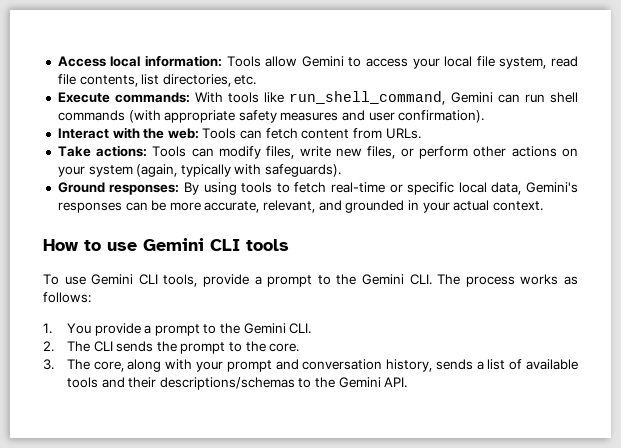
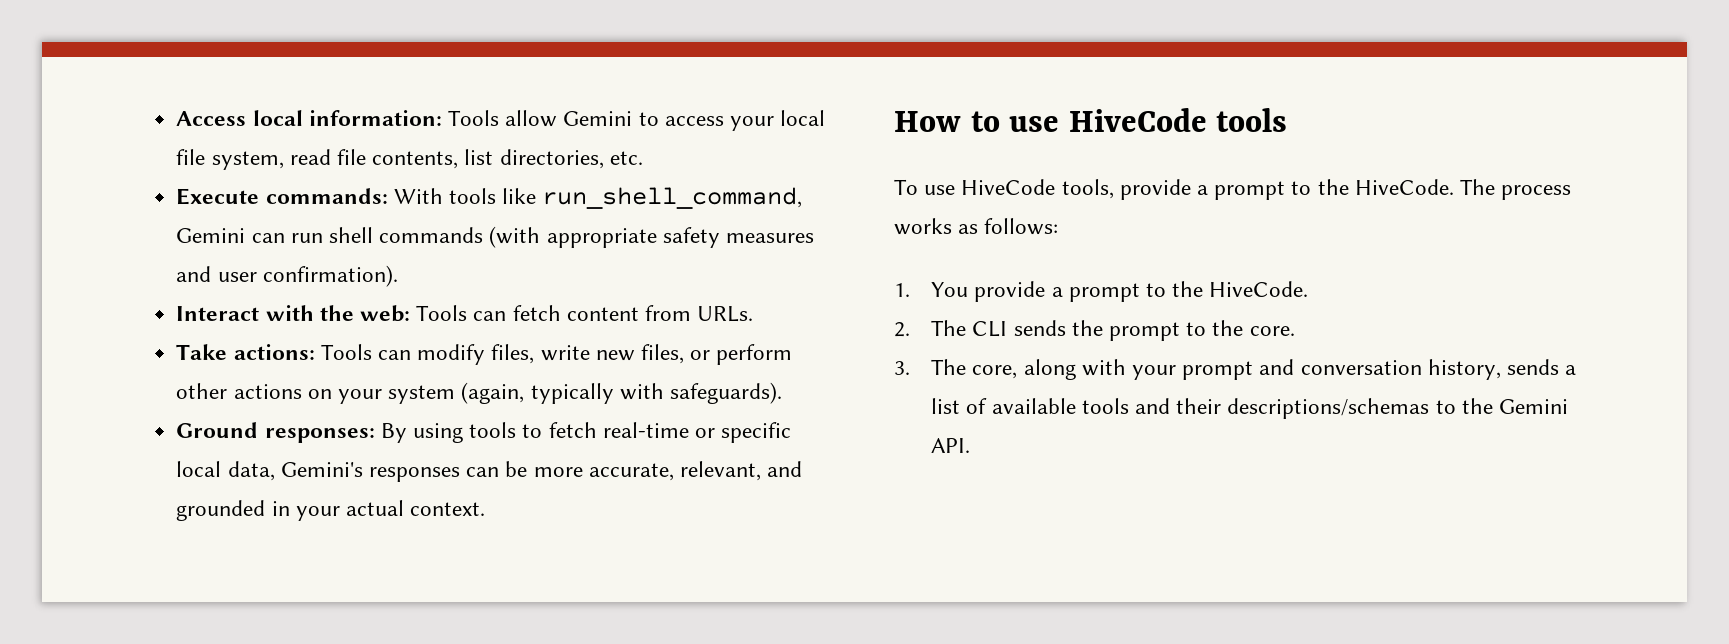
- How to use Gemini CLI tools
+ How to use HiveCode tools
- To use Gemini CLI tools, provide a prompt to the Gemini CLI. The process works as follows:
+ To use HiveCode tools, provide a prompt to the HiveCode. The process works as follows:
- 1. You provide a prompt to the Gemini CLI.
+ 1. You provide a prompt to the HiveCode.

